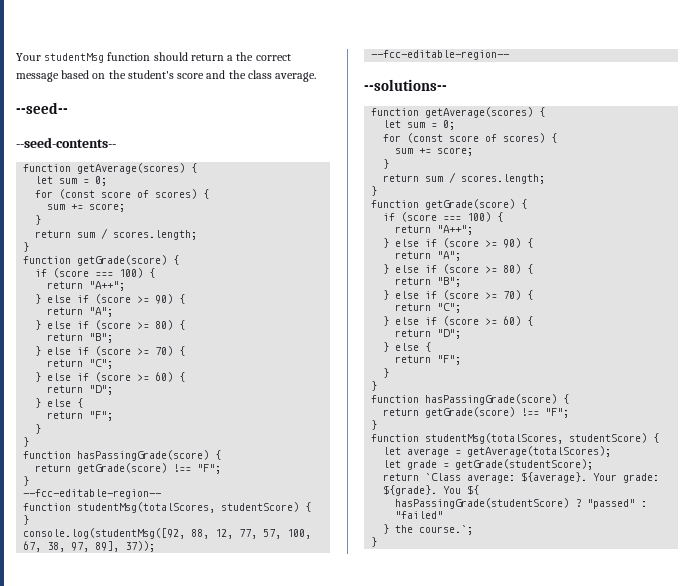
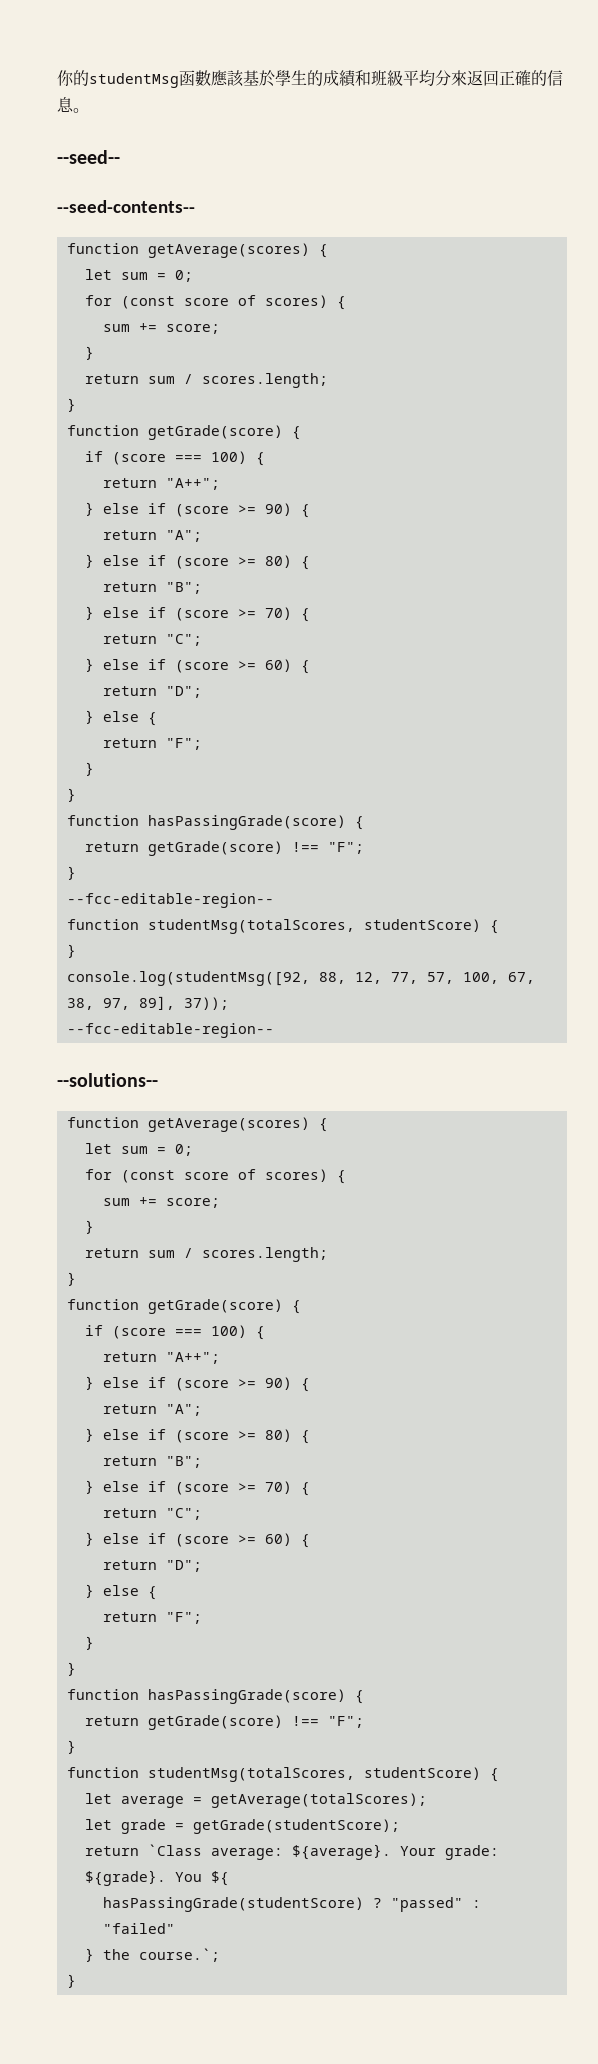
- Your studentMsg function should return a the correct message based on the student's score and the class average.
+ 你的studentMsg函數應該基於學生的成績和班級平均分來返回正確的信息。

